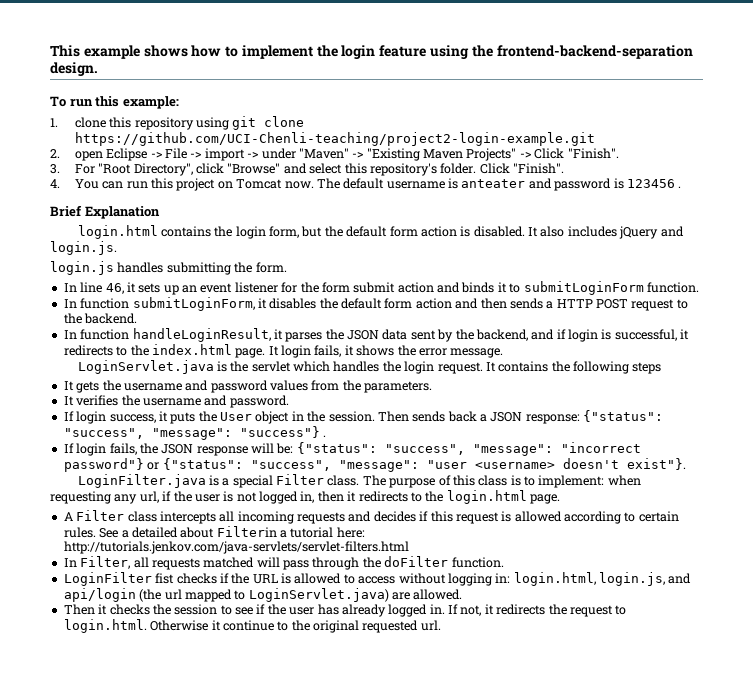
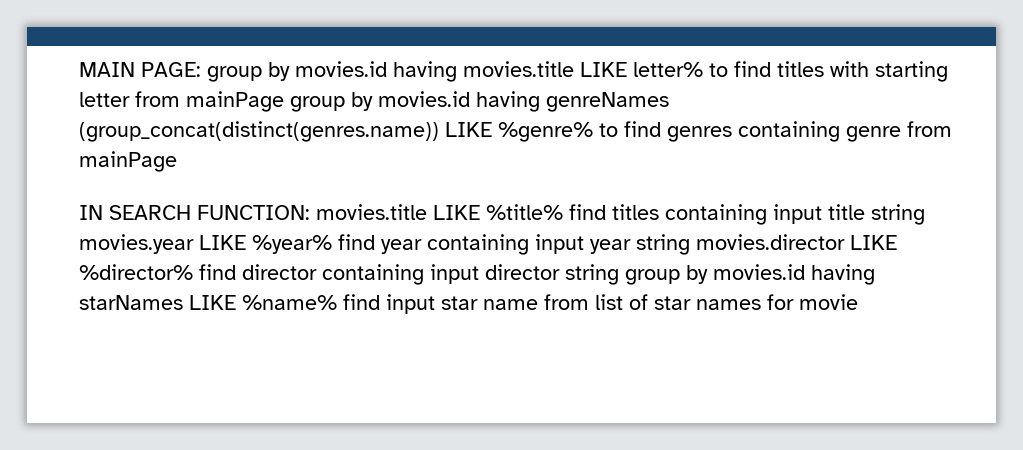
- This example shows how to implement the login feature using the frontend-backend-separation design.
- To run this example:
- 1. clone this repository using git clone https://github.com/UCI-Chenli-teaching/project2-login-example.git
- 2. open Eclipse -> File -> import -> under "Maven" -> "Existing Maven Projects" -> Click "Finish".
- 3. For "Root Directory", click "Browse" and select this repository's folder. Click "Finish".
- 4. You can run this project on Tomcat now. The default username is anteater and password is 123456 .
- Brief Explanation
- login.html contains the login form, but the default form action is disabled. It also includes jQuery and login.js.
- login.js handles submitting the form.
- In line 46, it sets up an event listener for the form submit action and binds it to submitLoginForm function.
- In function submitLoginForm, it disables the default form action and then sends a HTTP POST request to the backend.
- In function handleLoginResult, it parses the JSON data sent by the backend, and if login is successful, it redirects to the index.html page. It login fails, it shows the error message.
- LoginServlet.java is the servlet which handles the login request. It contains the following steps
- It gets the username and password values from the parameters.
- It verifies the username and password.
- If login success, it puts the User object in the session. Then sends back a JSON response: {"status": "success", "message": "success"} .
- If login fails, the JSON response will be: {"status": "success", "message": "incorrect password"} or {"status": "success", "message": "user <username> doesn't exist"}.
- LoginFilter.java is a special Filter class. The purpose of this class is to implement: when requesting any url, if the user is not logged in, then it redirects to the login.html page.
- A Filter class intercepts all incoming requests and decides if this request is allowed according to certain rules. See a detailed about Filterin a tutorial here: http://tutorials.jenkov.com/java-servlets/servlet-filters.html
- In Filter, all requests matched will pass through the doFilter function.
- LoginFilter fist checks if the URL is allowed to access without logging in: login.html, login.js, and api/login (the url mapped to LoginServlet.java) are allowed.
- Then it checks the session to see if the user has already logged in. If not, it redirects the request to login.html. Otherwise it continue to the original requested url.
+ MAIN PAGE: group by movies.id having movies.title LIKE letter% to find titles with starting letter from mainPage group by movies.id having genreNames (group_concat(distinct(genres.name)) LIKE %genre% to find genres containing genre from mainPage
+ IN SEARCH FUNCTION: movies.title LIKE %title% find titles containing input title string movies.year LIKE %year% find year containing input year string movies.director LIKE %director% find director containing input director string group by movies.id having starNames LIKE %name% find input star name from list of star names for movie

